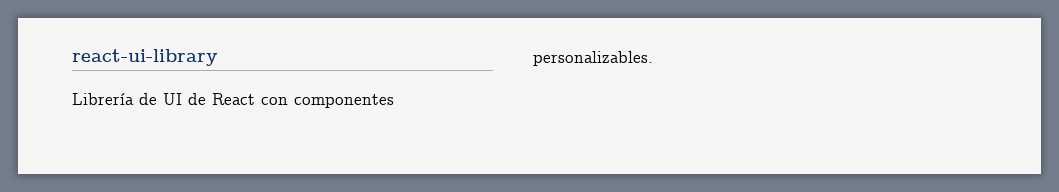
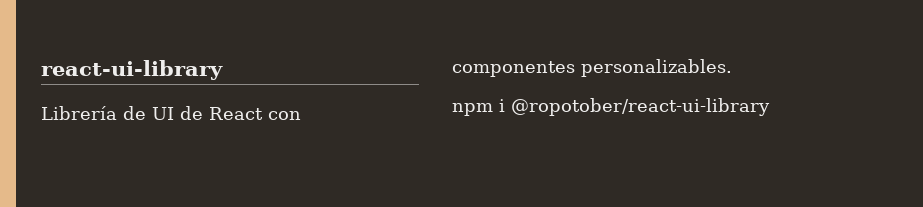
+ npm i @ropotober/react-ui-library

